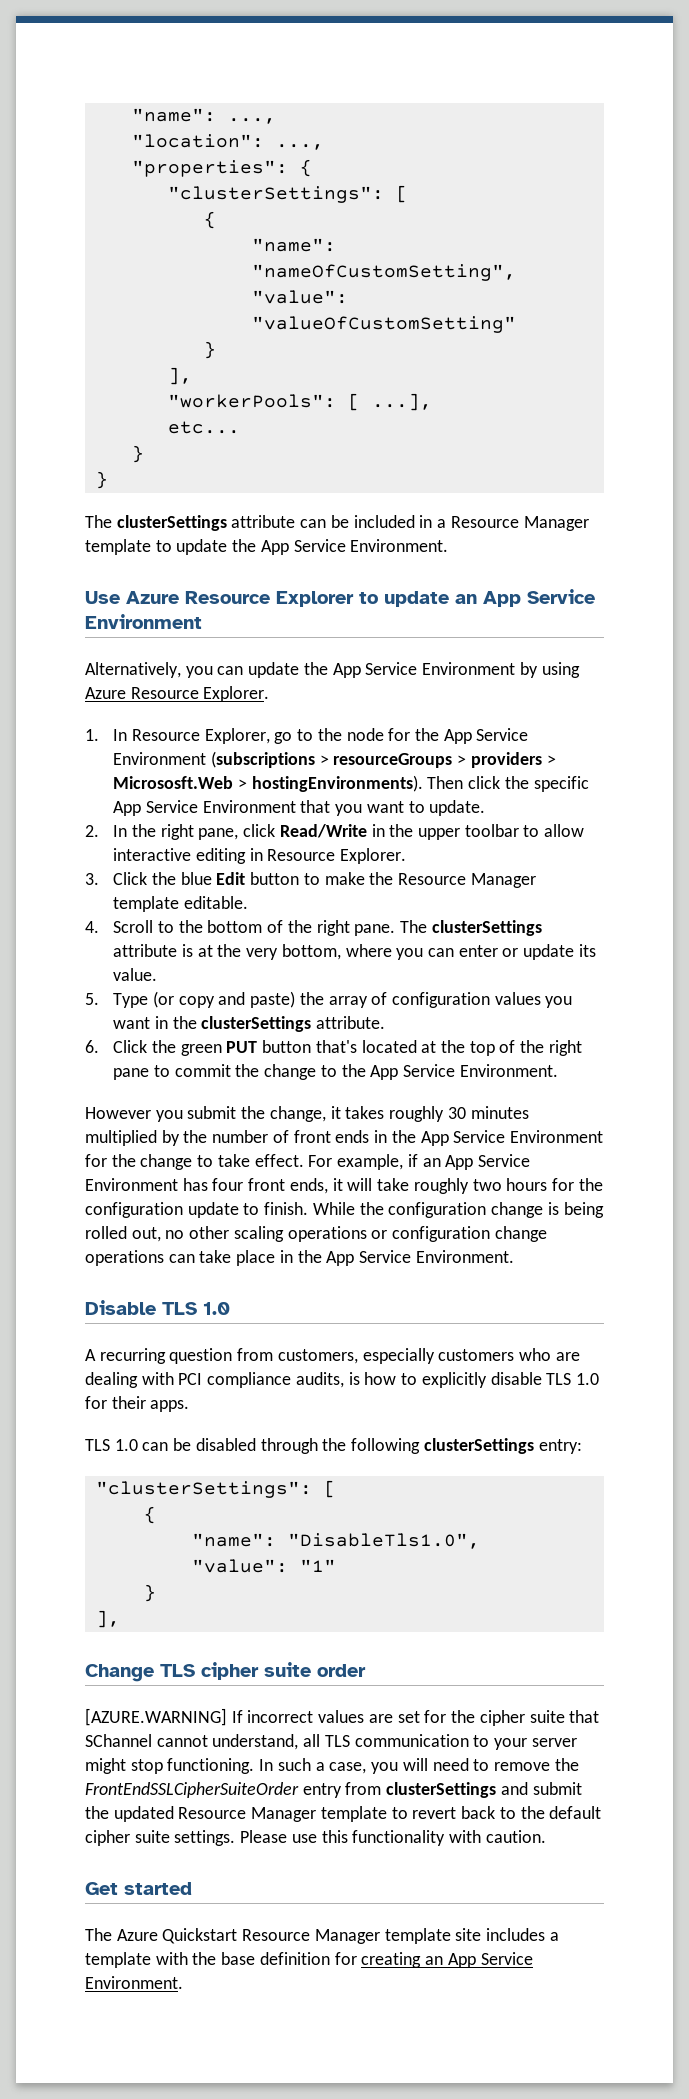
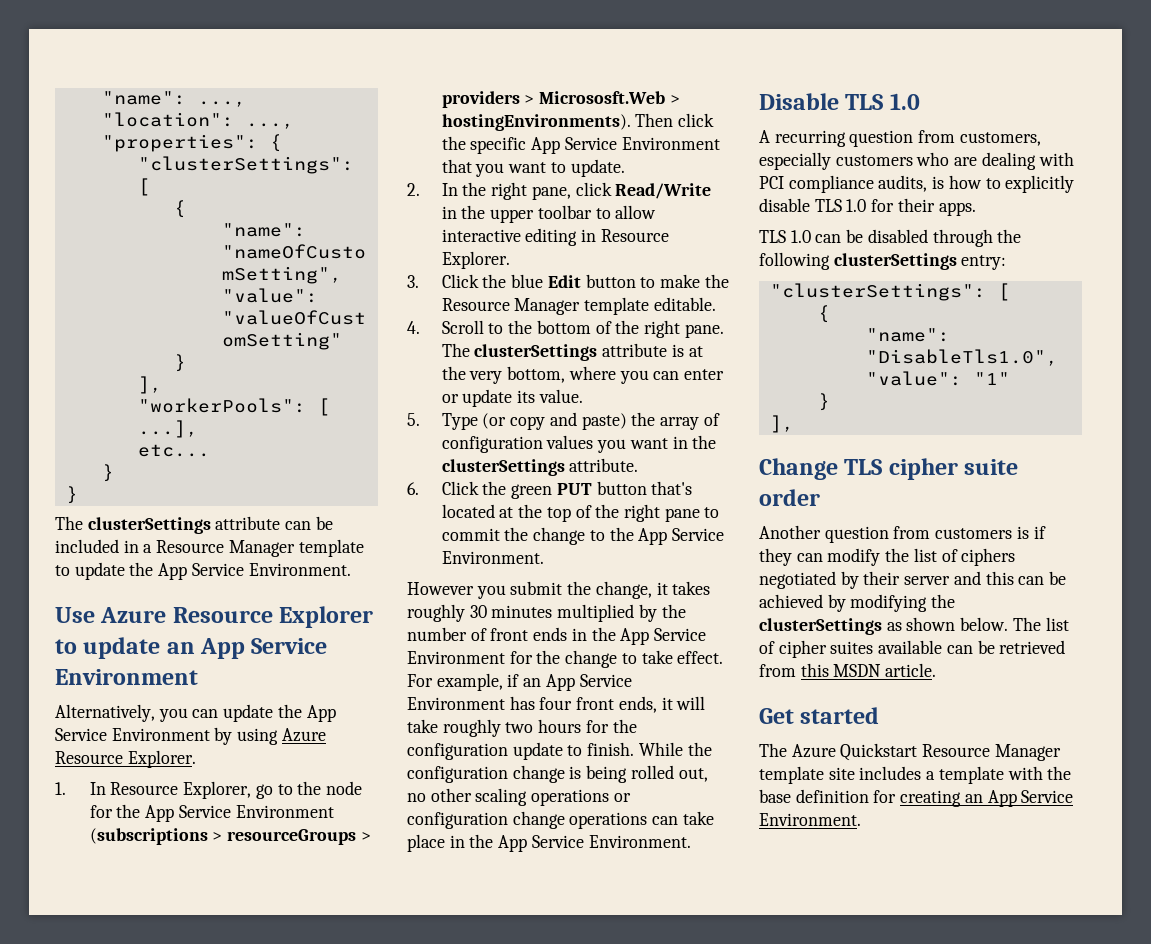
- [AZURE.WARNING] If incorrect values are set for the cipher suite that SChannel cannot understand, all TLS communication to your server might stop functioning. In such a case, you will need to remove the FrontEndSSLCipherSuiteOrder entry from clusterSettings and submit the updated Resource Manager template to revert back to the default cipher suite settings. Please use this functionality with caution.
+ Another question from customers is if they can modify the list of ciphers negotiated by their server and this can be achieved by modifying the clusterSettings as shown below. The list of cipher suites available can be retrieved from this MSDN article.

